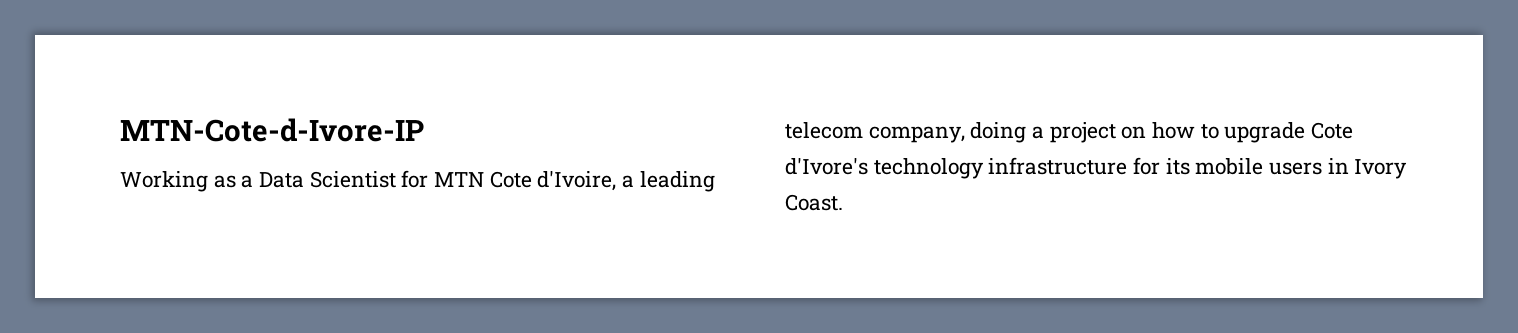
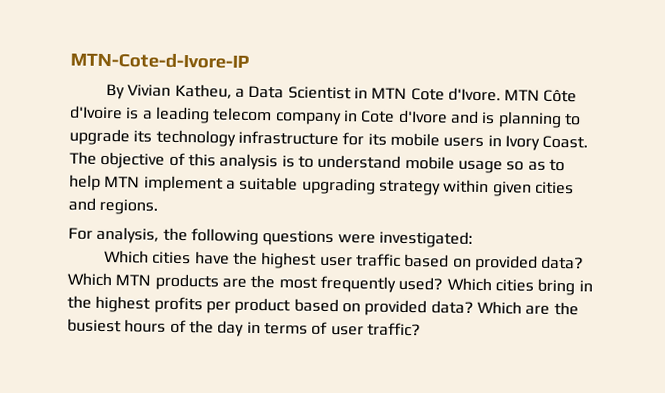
- Working as a Data Scientist for MTN Cote d'Ivoire, a leading telecom company, doing a project on how to upgrade Cote d'Ivore's technology infrastructure for its mobile users in Ivory Coast.
+ By Vivian Katheu, a Data Scientist in MTN Cote d'Ivore. MTN Côte d'Ivoire is a leading telecom company in Cote d'Ivore and is planning to upgrade its technology infrastructure for its mobile users in Ivory Coast.
+ The objective of this analysis is to understand mobile usage so as to help MTN implement a suitable upgrading strategy within given cities and regions.
+ For analysis, the following questions were investigated:
+ Which cities have the highest user traffic based on provided data? Which MTN products are the most frequently used? Which cities bring in the highest profits per product based on provided data? Which are the busiest hours of the day in terms of user traffic?

